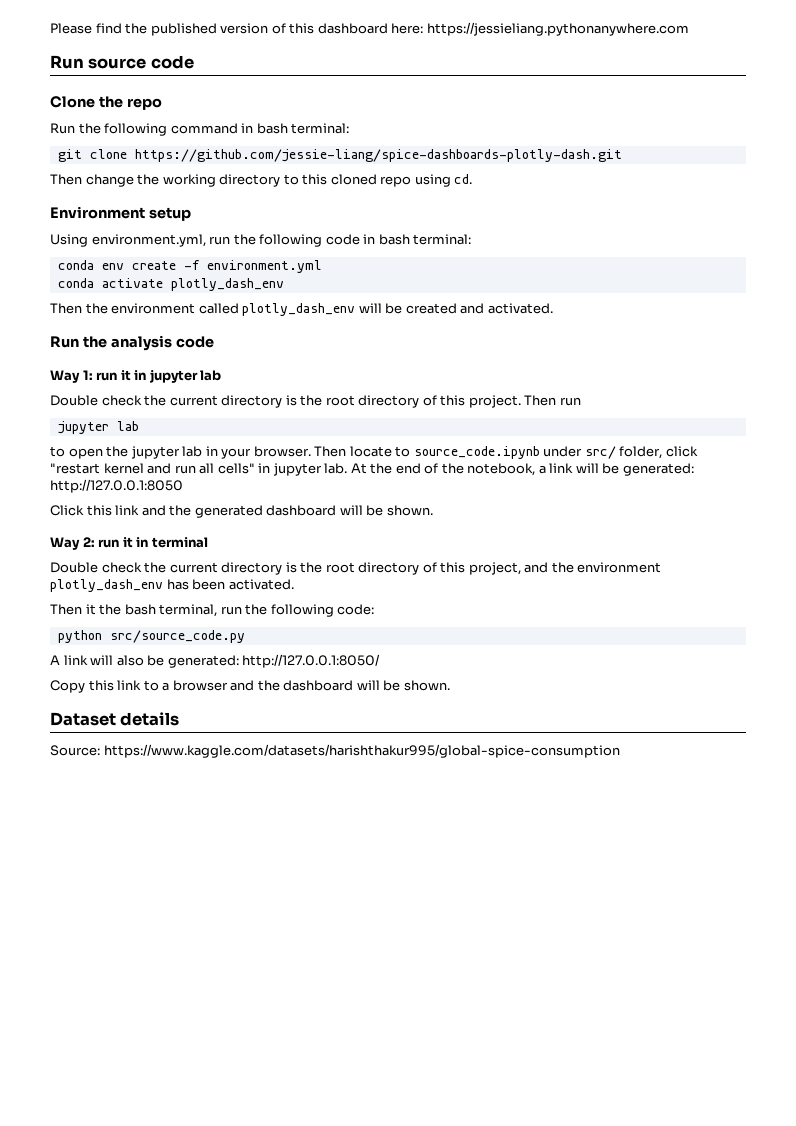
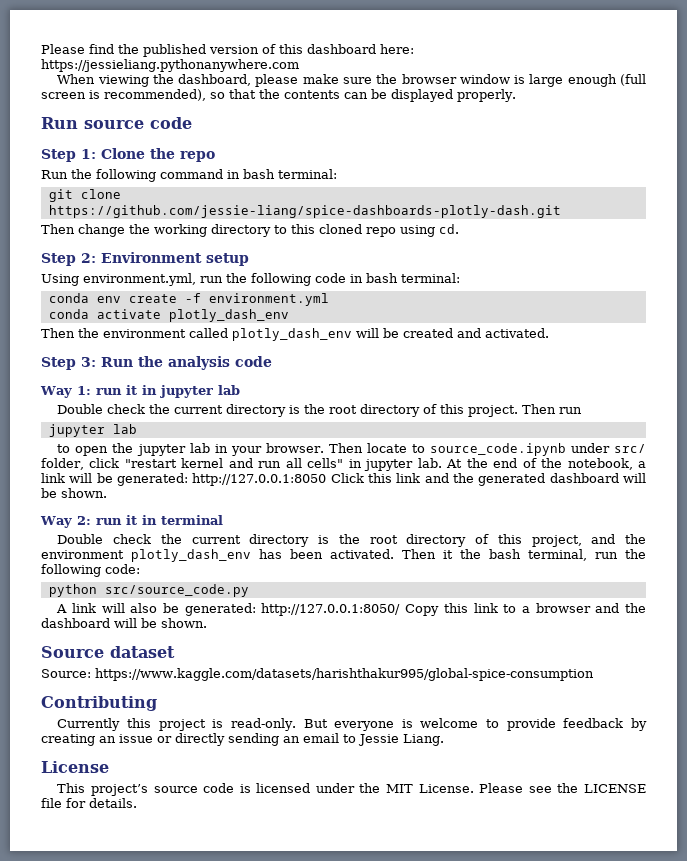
+ When viewing the dashboard, please make sure the browser window is large enough (full screen is recommended), so that the contents can be displayed properly.
- Clone the repo
+ Step 1: Clone the repo
- Environment setup
+ Step 2: Environment setup
- Run the analysis code
+ Step 3: Run the analysis code
- At the end of the notebook, a link will be generated: http://127.0.0.1:8050
- Click this link and the generated dashboard will be shown.
+ At the end of the notebook, a link will be generated: http://127.0.0.1:8050 Click this link and the generated dashboard will be shown.
- Double check the current directory is the root directory of this project, and the environment plotly_dash_env has been activated.
- Then it the bash terminal, run the following code:
+ Double check the current directory is the root directory of this project, and the environment plotly_dash_env has been activated. Then it the bash terminal, run the following code:
- A link will also be generated: http://127.0.0.1:8050/
- Copy this link to a browser and the dashboard will be shown.
+ A link will also be generated: http://127.0.0.1:8050/ Copy this link to a browser and the dashboard will be shown.
- Dataset details
+ Source dataset
+ Contributing
+ Currently this project is read-only. But everyone is welcome to provide feedback by creating an issue or directly sending an email to Jessie Liang.
+ License
+ This project’s source code is licensed under the MIT License. Please see the LICENSE file for details.

